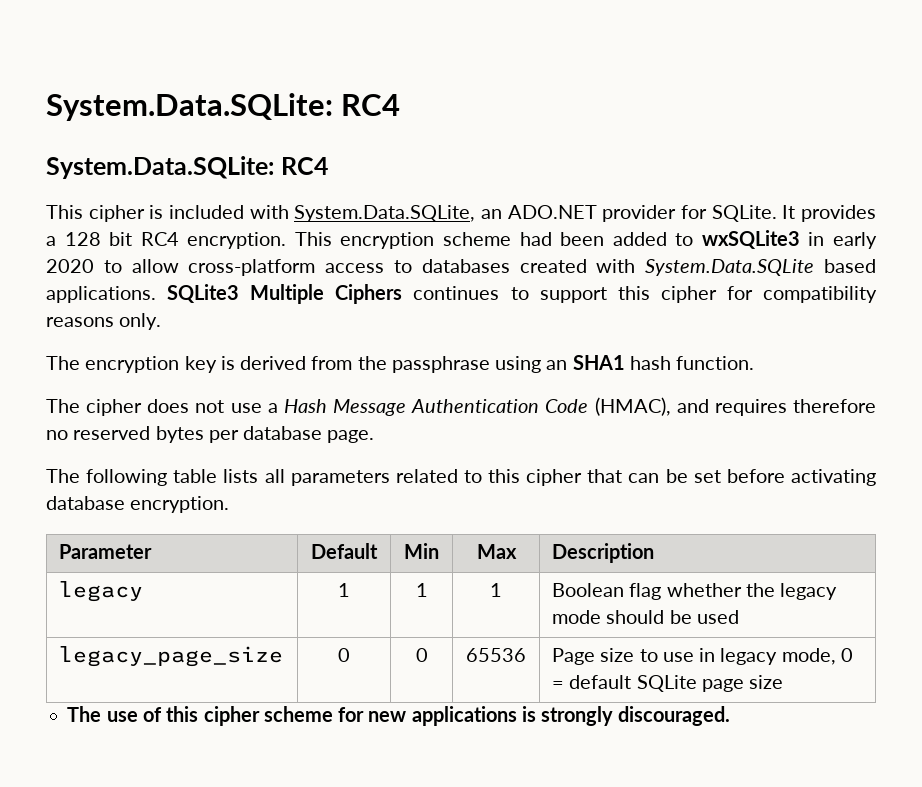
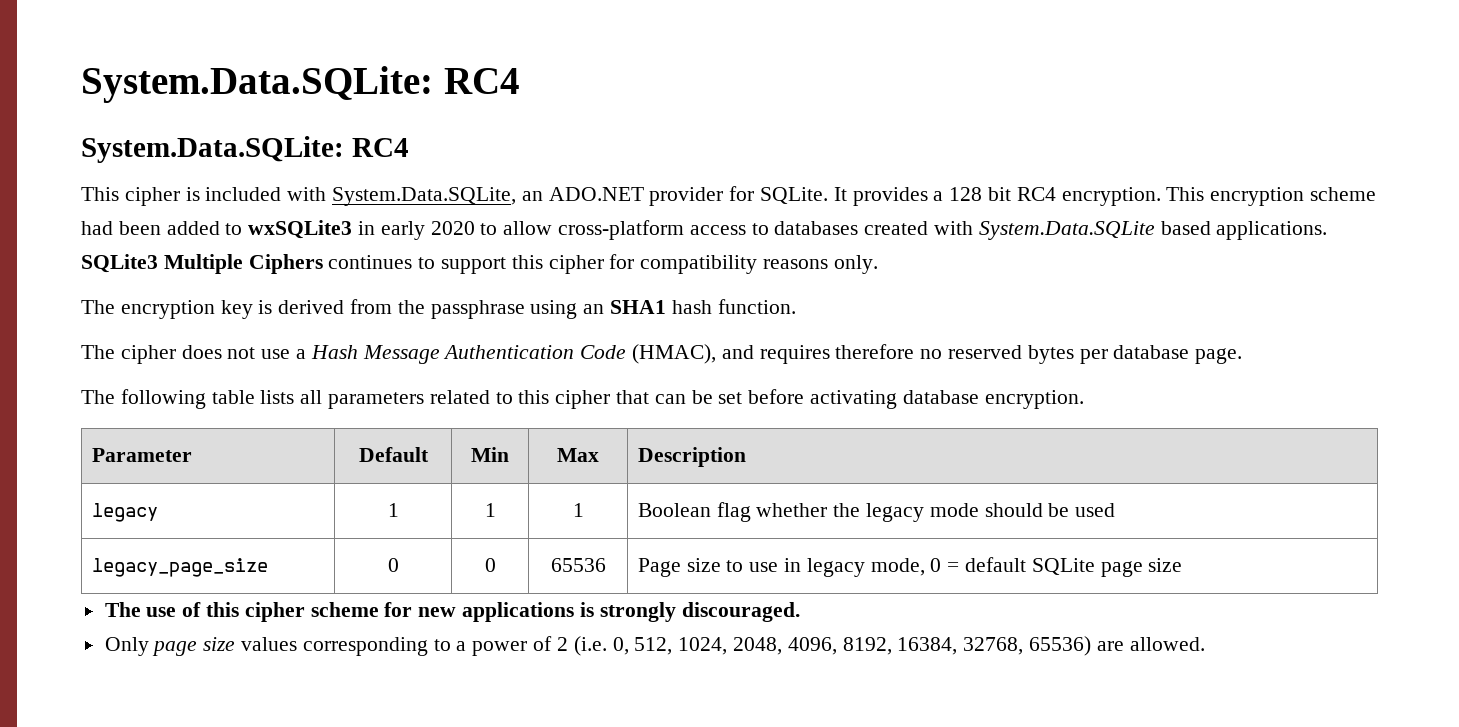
+ Only page size values corresponding to a power of 2 (i.e. 0, 512, 1024, 2048, 4096, 8192, 16384, 32768, 65536) are allowed.

